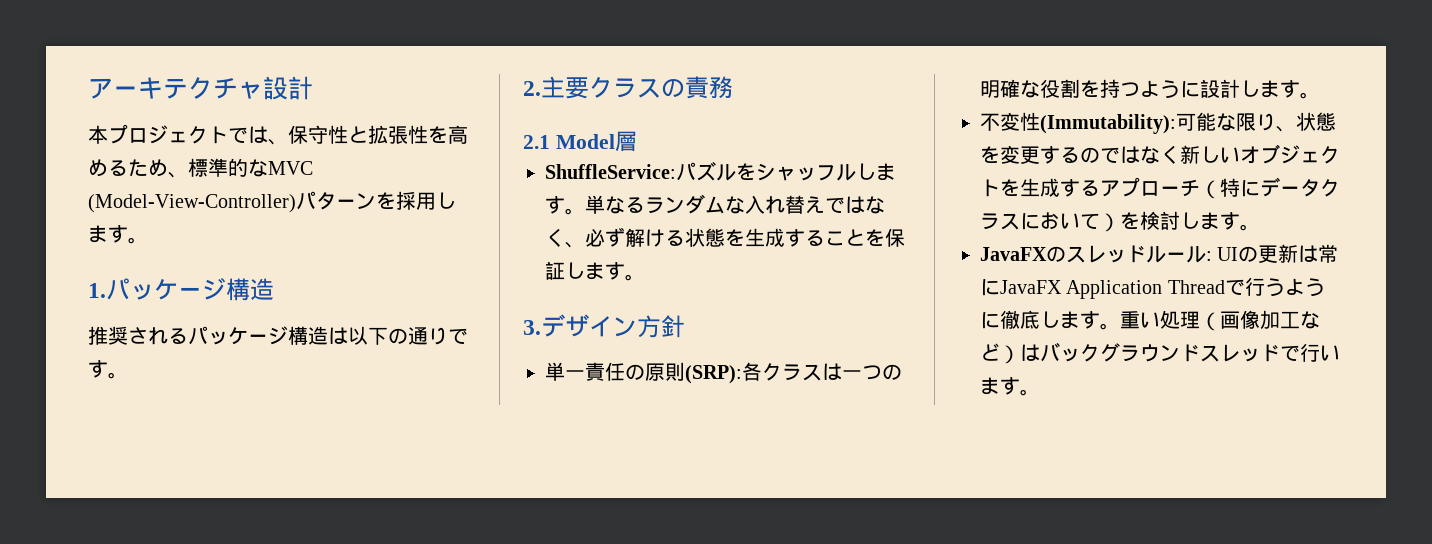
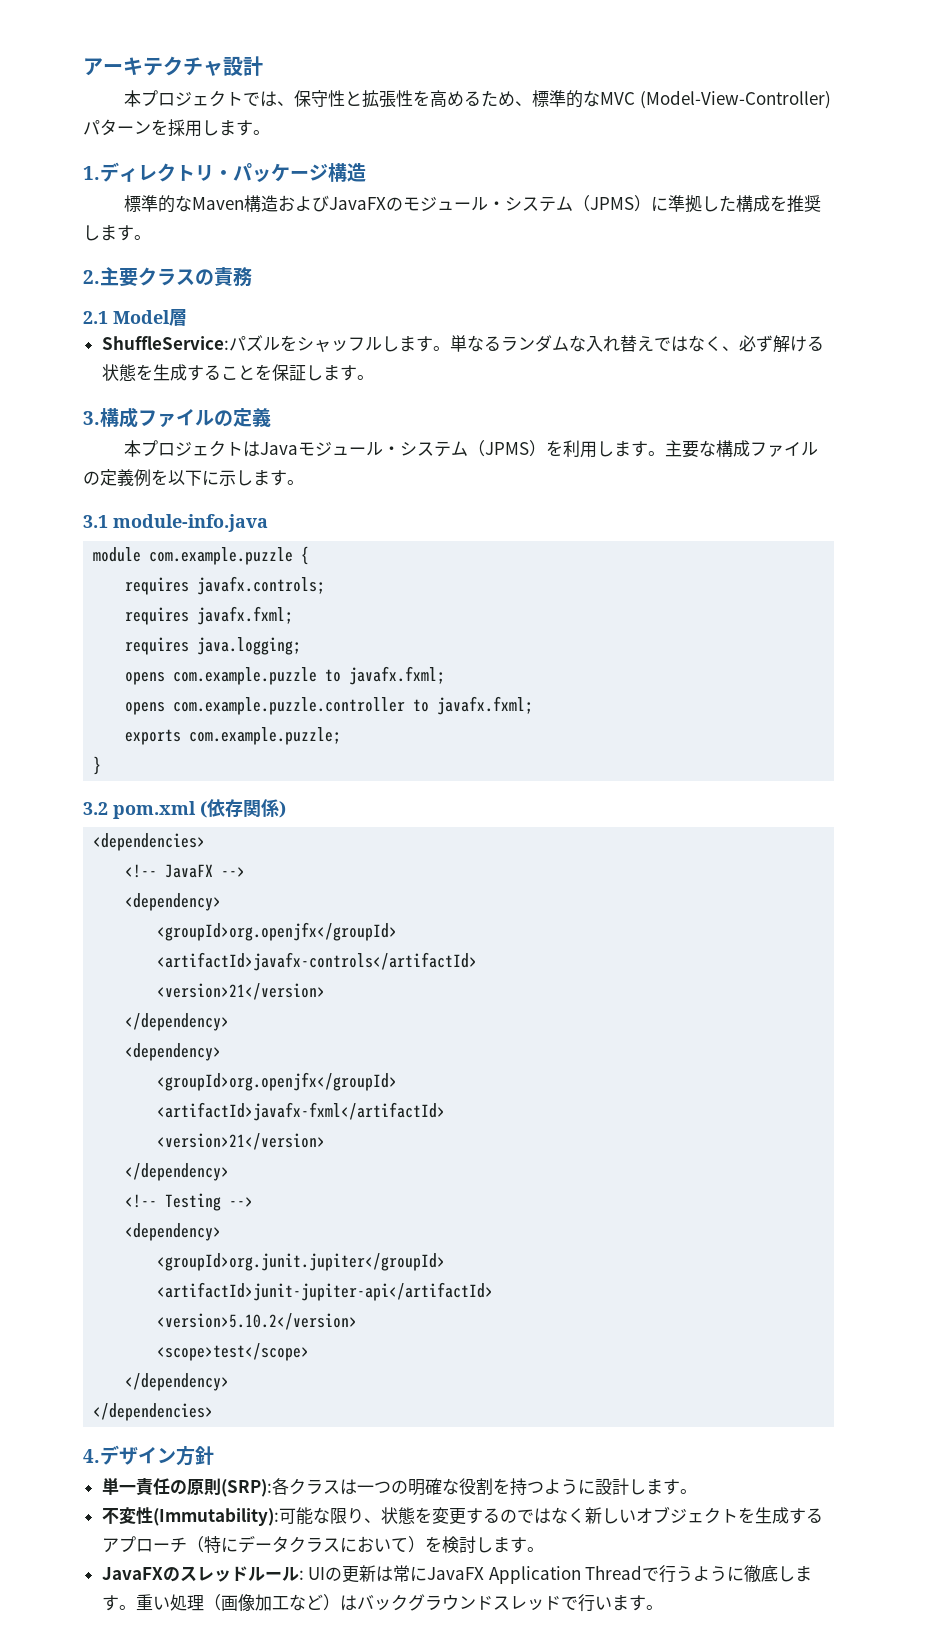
- 1.パッケージ構造
+ 1.ディレクトリ・パッケージ構造
- 推奨されるパッケージ構造は以下の通りです。
+ 標準的なMaven構造およびJavaFXのモジュール・システム（JPMS）に準拠した構成を推奨します。
- 3.デザイン方針
+ 3.構成ファイルの定義
+ 本プロジェクトはJavaモジュール・システム（JPMS）を利用します。主要な構成ファイルの定義例を以下に示します。
+ 3.1 module-info.java
+ module com.example.puzzle {
+ requires javafx.controls;
+ requires javafx.fxml;
+ requires java.logging;
+ opens com.example.puzzle to javafx.fxml;
+ opens com.example.puzzle.controller to javafx.fxml;
+ exports com.example.puzzle;
+ }
+ 3.2 pom.xml (依存関係)
+ <dependencies>
+ <!-- JavaFX -->
+ <dependency>
+ <groupId>org.openjfx</groupId>
+ <artifactId>javafx-controls</artifactId>
+ <version>21</version>
+ </dependency>
+ <dependency>
+ <groupId>org.openjfx</groupId>
+ <artifactId>javafx-fxml</artifactId>
+ <version>21</version>
+ </dependency>
+ <!-- Testing -->
+ <dependency>
+ <groupId>org.junit.jupiter</groupId>
+ <artifactId>junit-jupiter-api</artifactId>
+ <version>5.10.2</version>
+ <scope>test</scope>
+ </dependency>
+ </dependencies>
+ 4.デザイン方針

